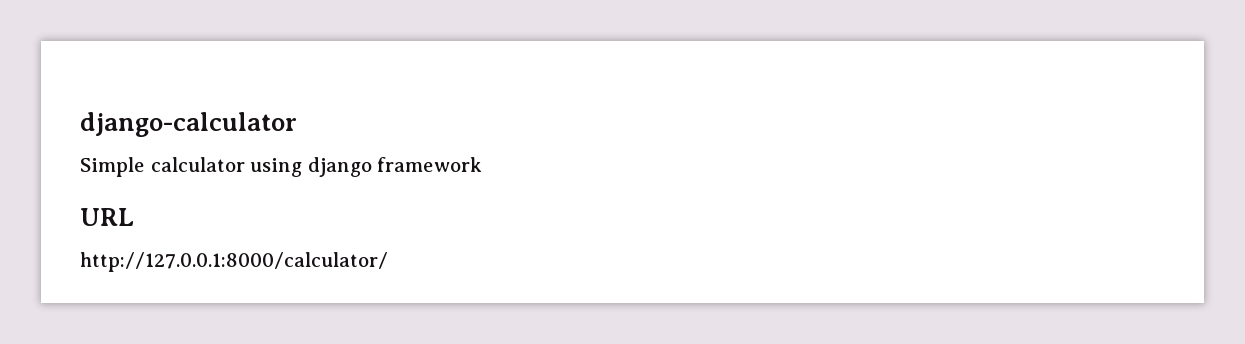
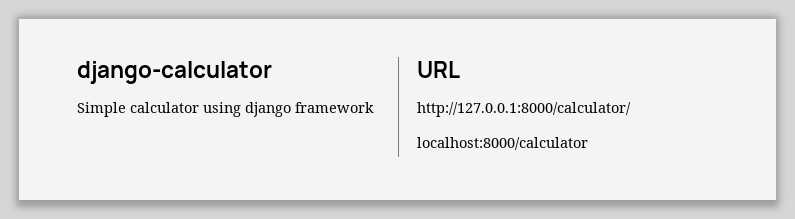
+ localhost:8000/calculator

